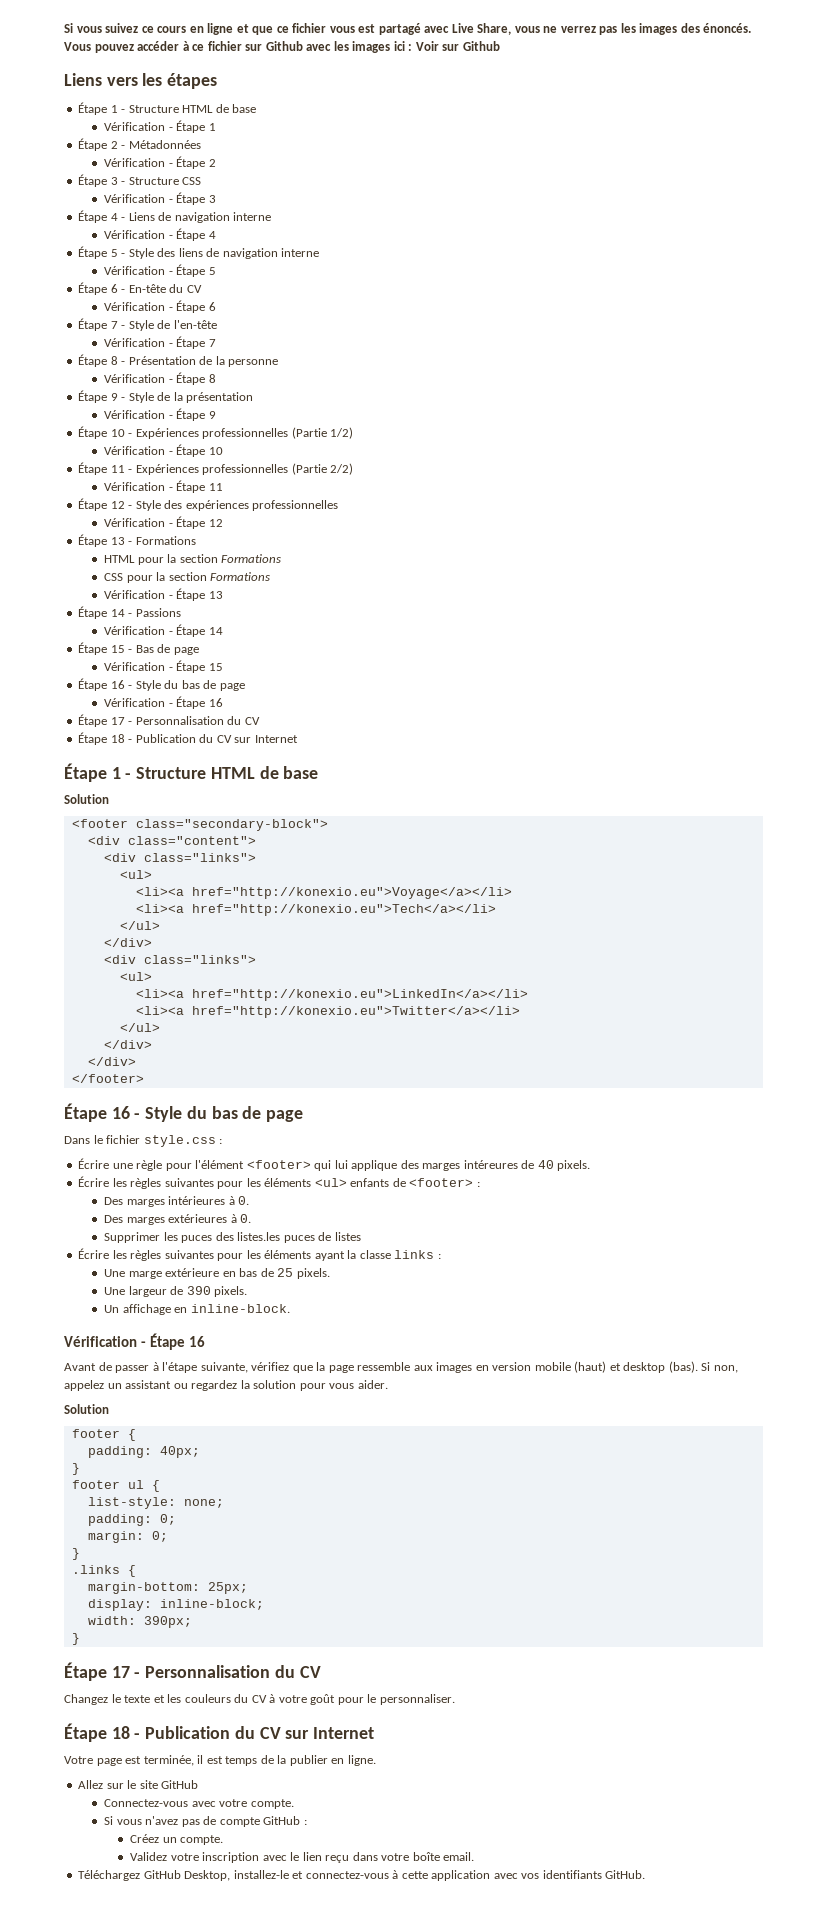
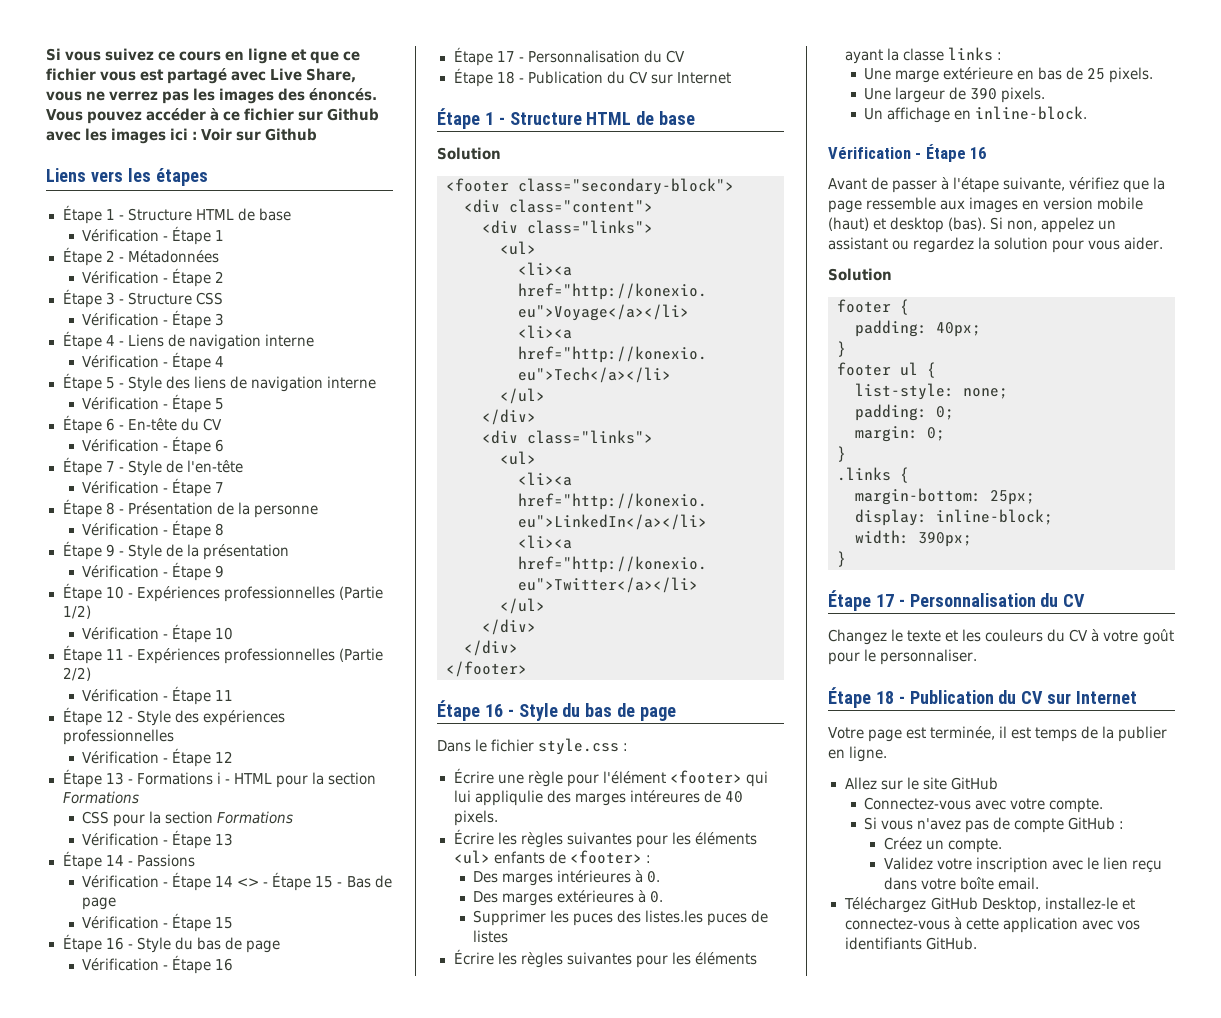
- Étape 13 - Formations
- HTML pour la section Formations
+ Étape 13 - Formations i - HTML pour la section Formations
- Vérification - Étape 14
- Étape 15 - Bas de page
+ Vérification - Étape 14 <> - Étape 15 - Bas de page
- Écrire une règle pour l'élément <footer> qui lui applique des marges intéreures de 40 pixels.
+ Écrire une règle pour l'élément <footer> qui lui appliqulie des marges intéreures de 40 pixels.

